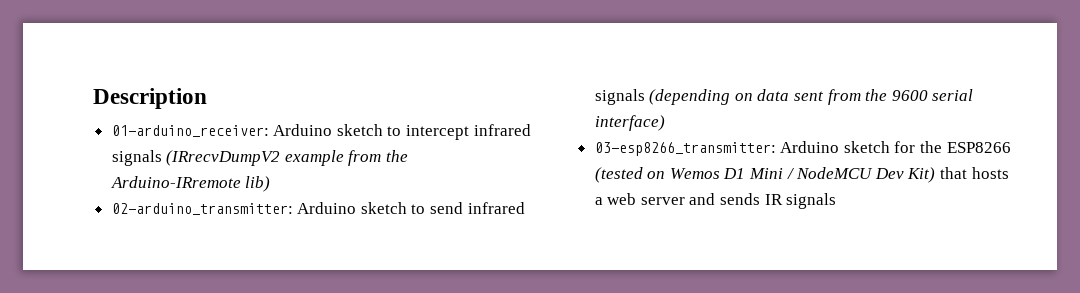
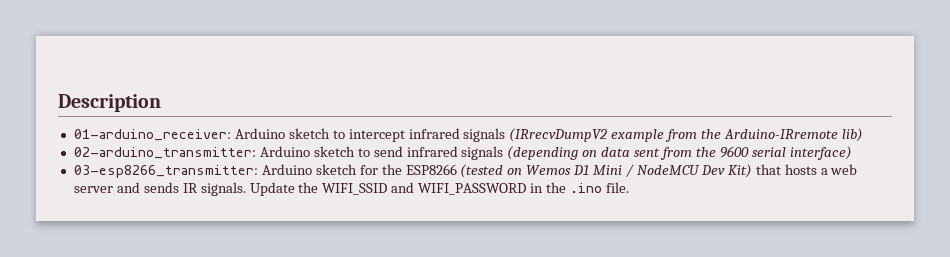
- 03-esp8266_transmitter: Arduino sketch for the ESP8266 (tested on Wemos D1 Mini / NodeMCU Dev Kit) that hosts a web server and sends IR signals
+ 03-esp8266_transmitter: Arduino sketch for the ESP8266 (tested on Wemos D1 Mini / NodeMCU Dev Kit) that hosts a web server and sends IR signals. Update the WIFI_SSID and WIFI_PASSWORD in the .ino file.

